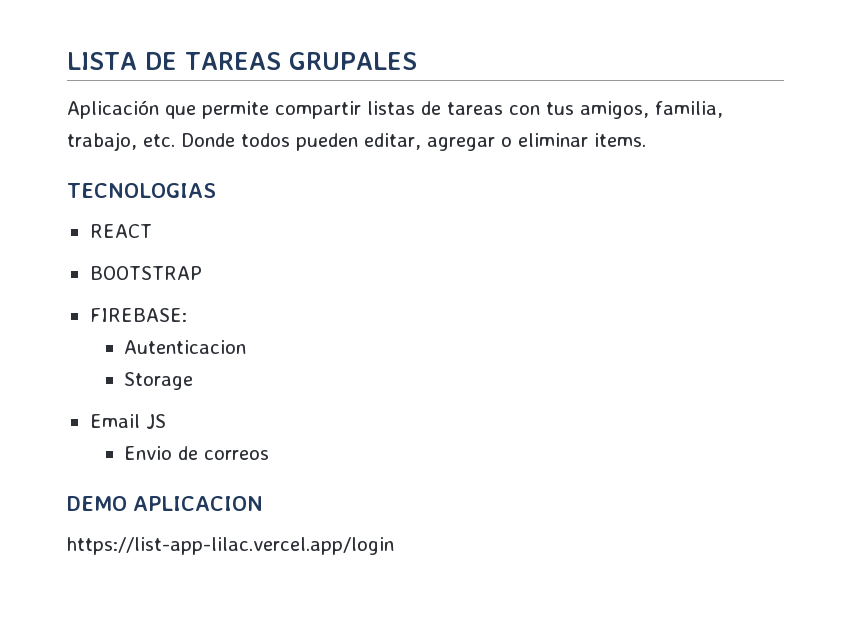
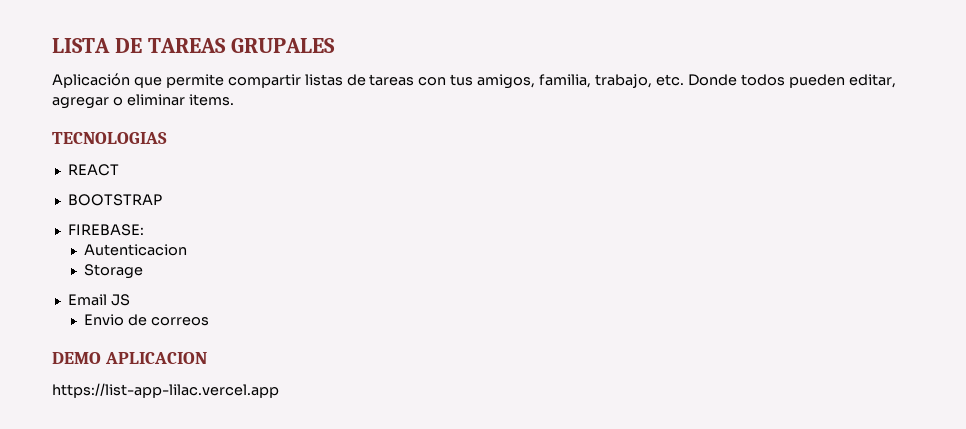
- https://list-app-lilac.vercel.app/login
+ https://list-app-lilac.vercel.app

